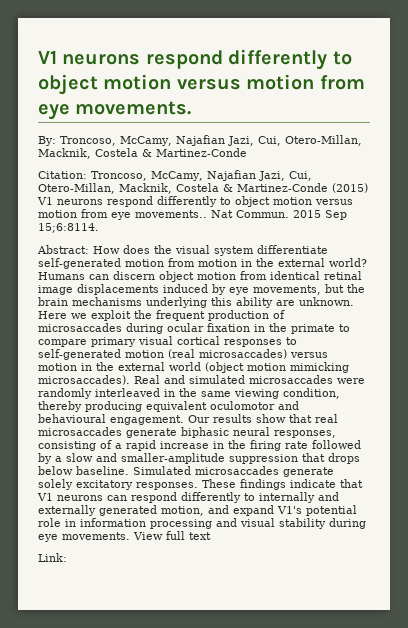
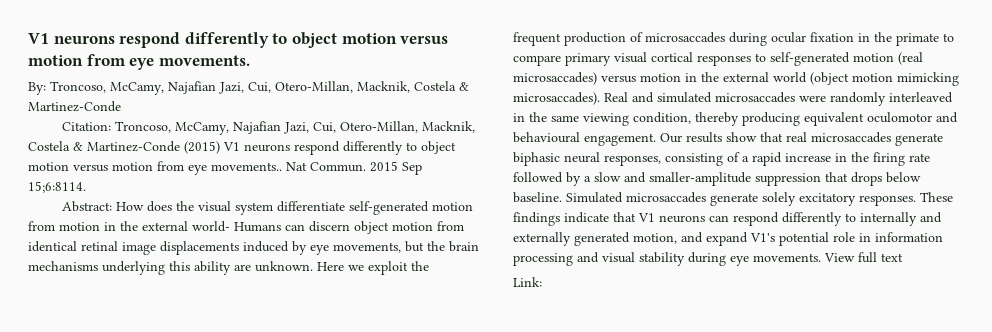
- Abstract: How does the visual system differentiate self-generated motion from motion in the external world? Humans can discern object motion from identical retinal image displacements induced by eye movements, but the brain mechanisms underlying this ability are unknown.
+ Abstract: How does the visual system differentiate self-generated motion from motion in the external world- Humans can discern object motion from identical retinal image displacements induced by eye movements, but the brain mechanisms underlying this ability are unknown.

